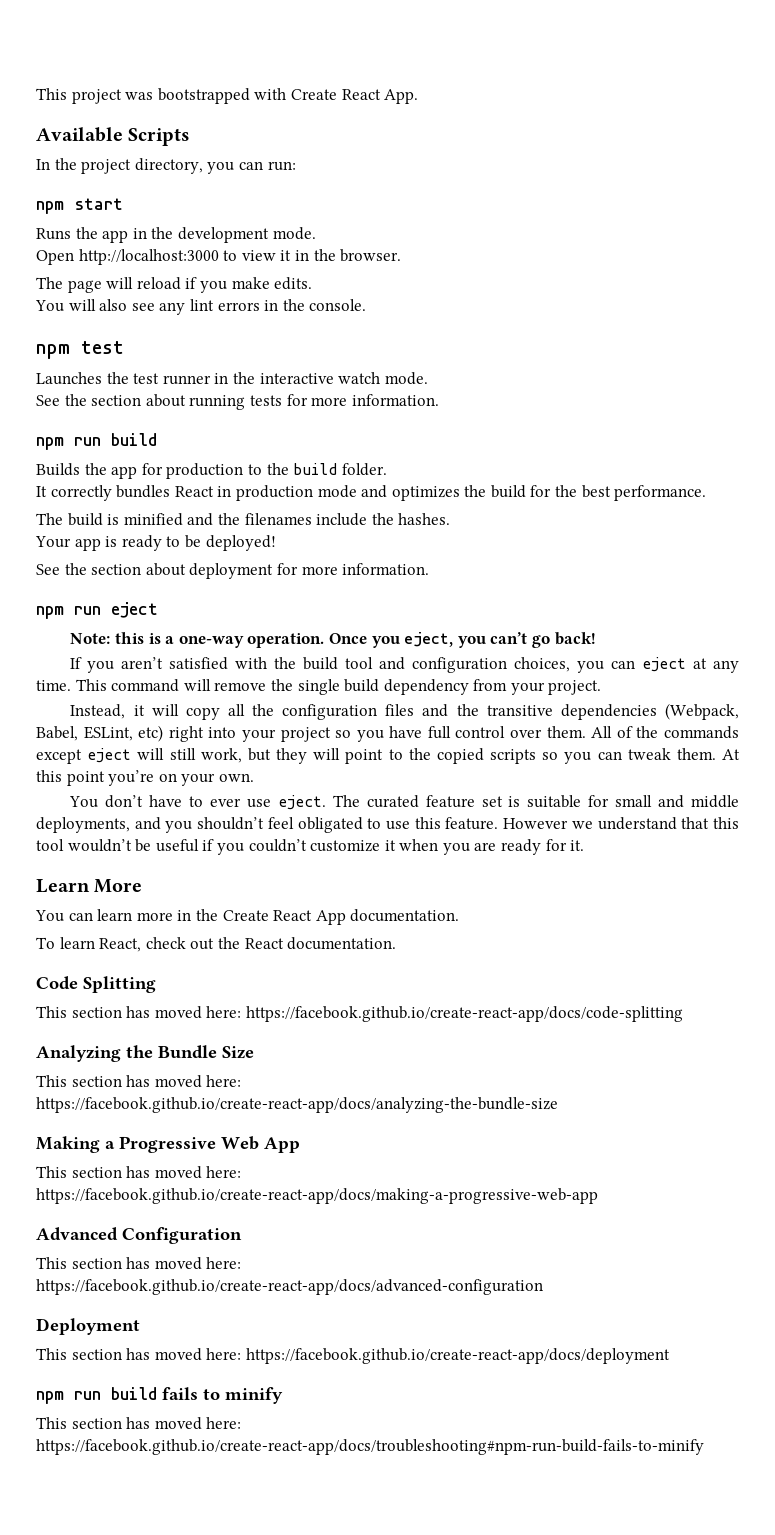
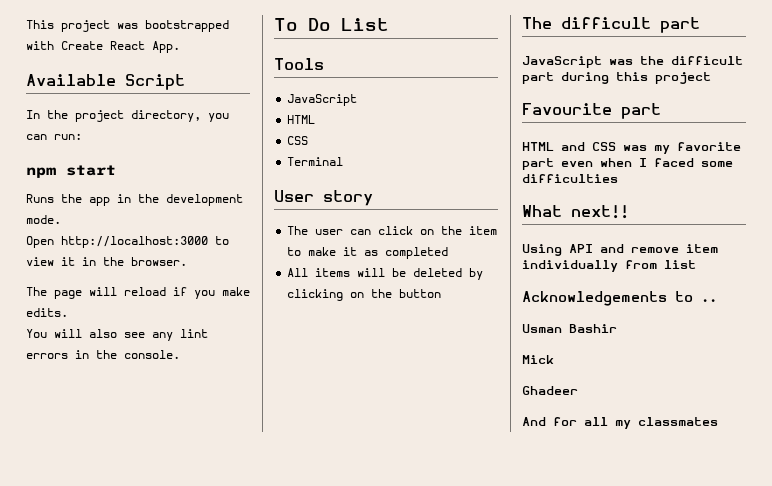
- Available Scripts
+ Available Script
- npm test
- Launches the test runner in the interactive watch mode.
- See the section about running tests for more information.
- npm run build
- Builds the app for production to the build folder.
- It correctly bundles React in production mode and optimizes the build for the best performance.
- The build is minified and the filenames include the hashes.
- Your app is ready to be deployed!
- See the section about deployment for more information.
- npm run eject
- Note: this is a one-way operation. Once you eject, you can’t go back!
- If you aren’t satisfied with the build tool and configuration choices, you can eject at any time. This command will remove the single build dependency from your project.
- Instead, it will copy all the configuration files and the transitive dependencies (Webpack, Babel, ESLint, etc) right into your project so you have full control over them. All of the commands except eject will still work, but they will point to the copied scripts so you can tweak them. At this point you’re on your own.
- You don’t have to ever use eject. The curated feature set is suitable for small and middle deployments, and you shouldn’t feel obligated to use this feature. However we understand that this tool wouldn’t be useful if you couldn’t customize it when you are ready for it.
- Learn More
- You can learn more in the Create React App documentation.
- To learn React, check out the React documentation.
- Code Splitting
- This section has moved here: https://facebook.github.io/create-react-app/docs/code-splitting
- Analyzing the Bundle Size
- This section has moved here: https://facebook.github.io/create-react-app/docs/analyzing-the-bundle-size
- Making a Progressive Web App
- This section has moved here: https://facebook.github.io/create-react-app/docs/making-a-progressive-web-app
- Advanced Configuration
- This section has moved here: https://facebook.github.io/create-react-app/docs/advanced-configuration
- Deployment
- This section has moved here: https://facebook.github.io/create-react-app/docs/deployment
- npm run build fails to minify
- This section has moved here: https://facebook.github.io/create-react-app/docs/troubleshooting#npm-run-build-fails-to-minify
+ To Do List
+ Tools
+ JavaScript
+ HTML
+ CSS
+ Terminal
+ User story
+ The user can click on the item to make it as completed
+ All items will be deleted by clicking on the button
+ The difficult part
+ JavaScript was the difficult part during this project
+ Favourite part
+ HTML and CSS was my favorite part even when I faced some difficulties
+ What next!!
+ Using API and remove item individually from list
+ Acknowledgements to ..
+ Usman Bashir
+ Mick
+ Ghadeer
+ And for all my classmates

